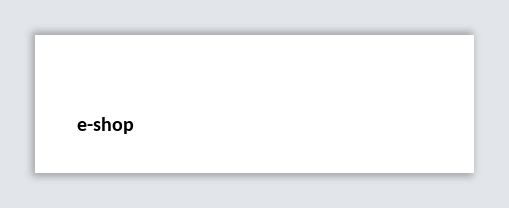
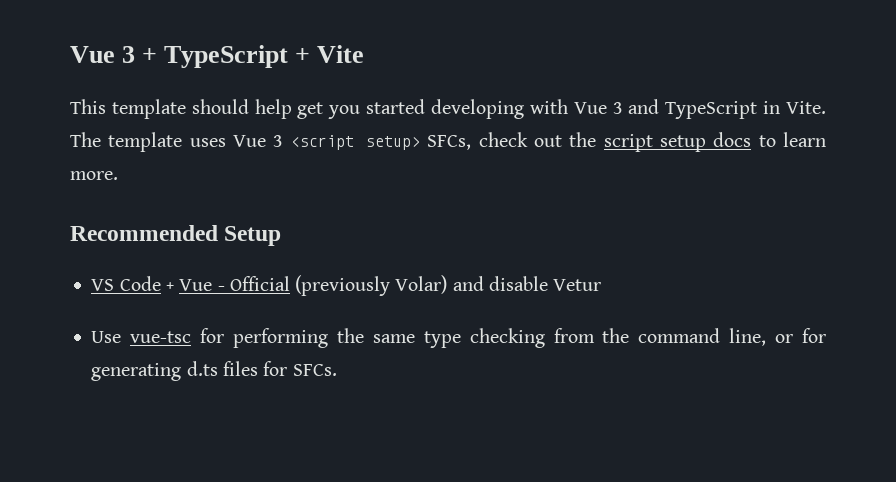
- e-shop
+ Vue 3 + TypeScript + Vite
+ This template should help get you started developing with Vue 3 and TypeScript in Vite. The template uses Vue 3 <script setup> SFCs, check out the script setup docs to learn more.
+ Recommended Setup
+ VS Code + Vue - Official (previously Volar) and disable Vetur
+ Use vue-tsc for performing the same type checking from the command line, or for generating d.ts files for SFCs.

